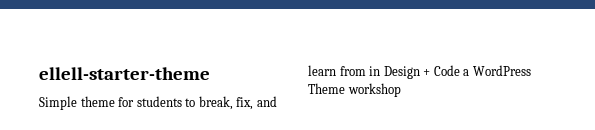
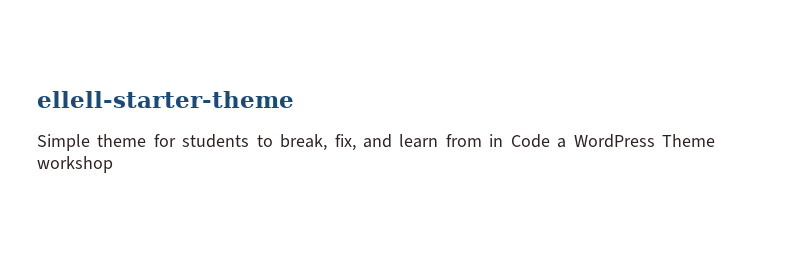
- Simple theme for students to break, fix, and learn from in Design + Code a WordPress Theme workshop
+ Simple theme for students to break, fix, and learn from in Code a WordPress Theme workshop

